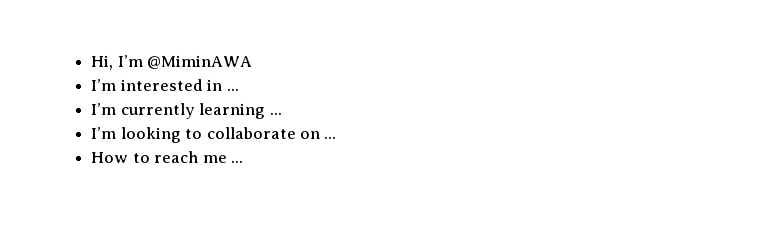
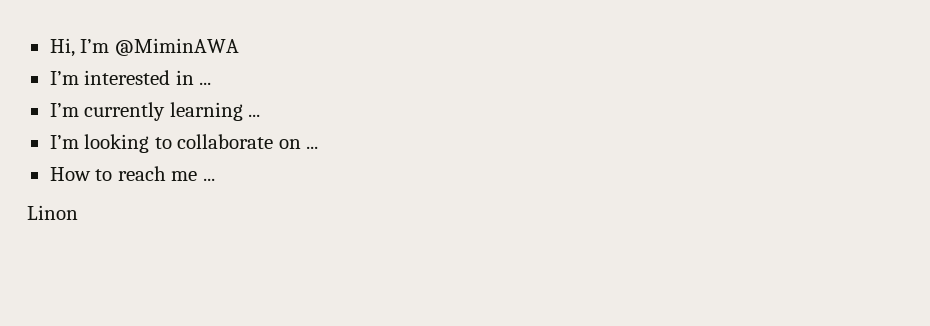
+ Linon

